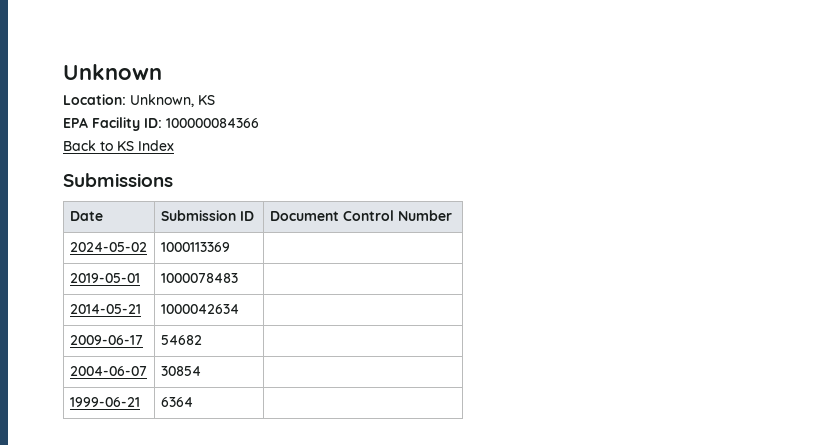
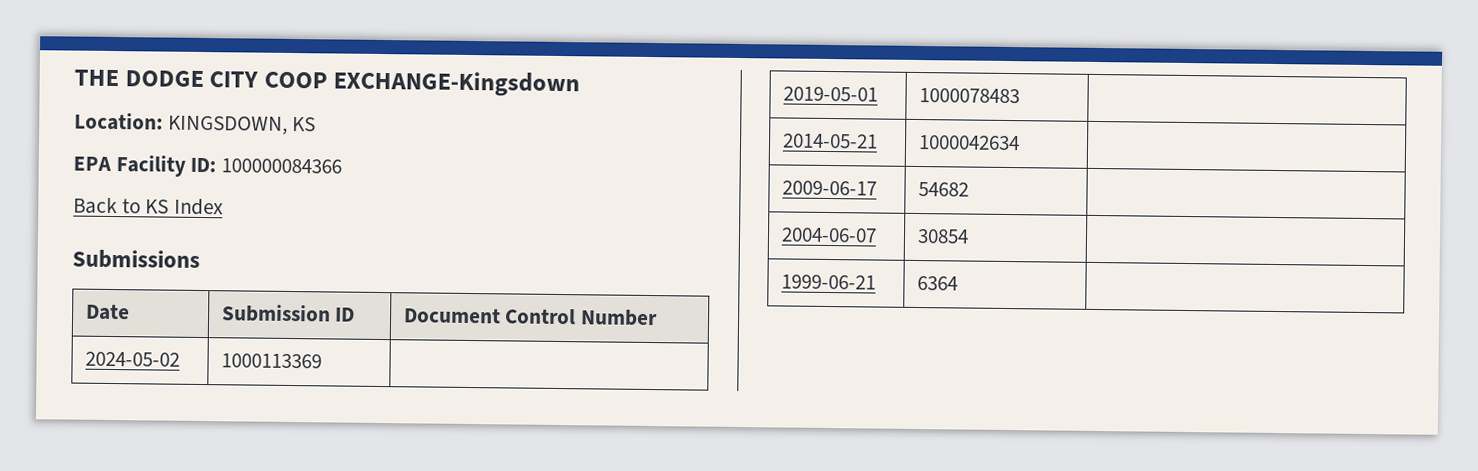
- Unknown
+ THE DODGE CITY COOP EXCHANGE-Kingsdown
- Location: Unknown, KS
+ Location: KINGSDOWN, KS

